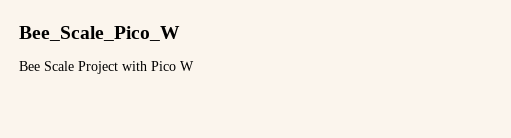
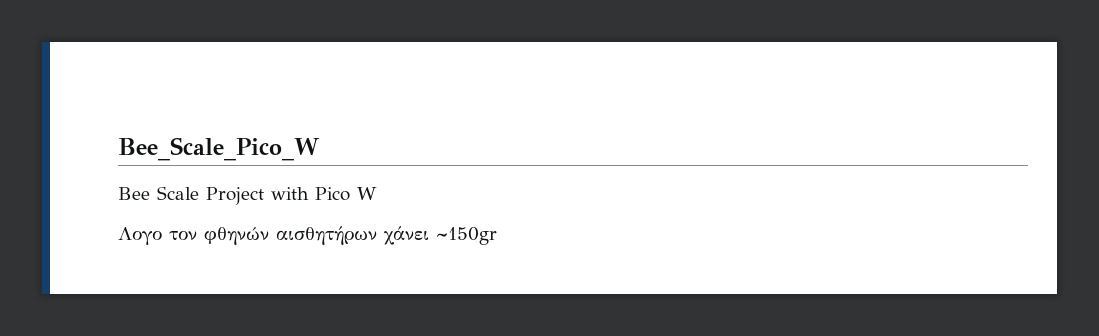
+ Λογο τον φθηνών αισθητήρων χάνει ~150gr

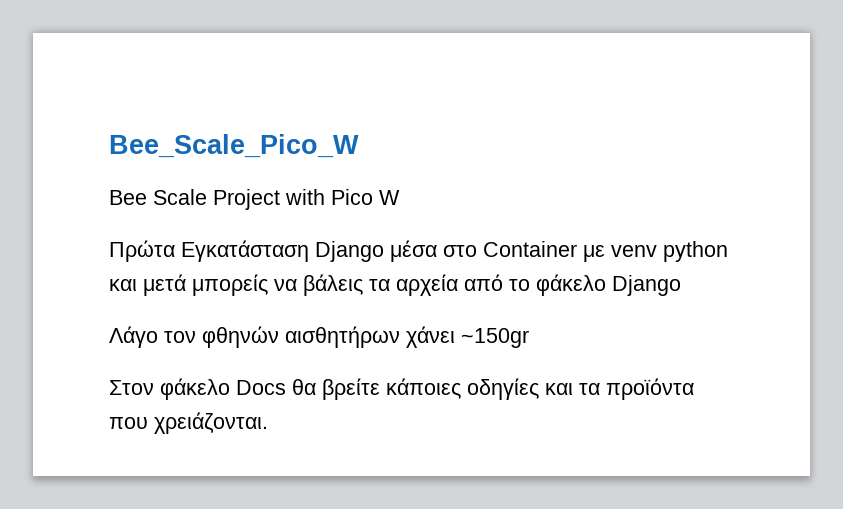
- Λογο τον φθηνών αισθητήρων χάνει ~150gr
+ Πρώτα Εγκατάσταση Django μέσα στο Container με venv python και μετά μπορείς να βάλεις τα αρχεία από το φάκελο Django
+ Λάγο τον φθηνών αισθητήρων χάνει ~150gr
+ Στον φάκελο Docs θα βρείτε κάποιες οδηγίες και τα προϊόντα που χρειάζονται.

